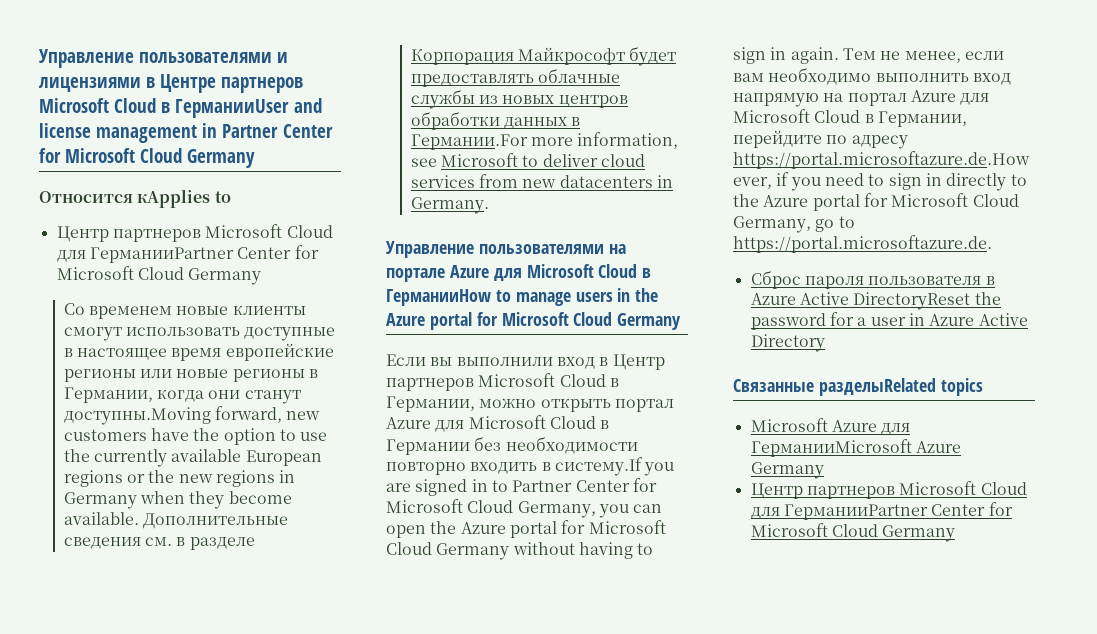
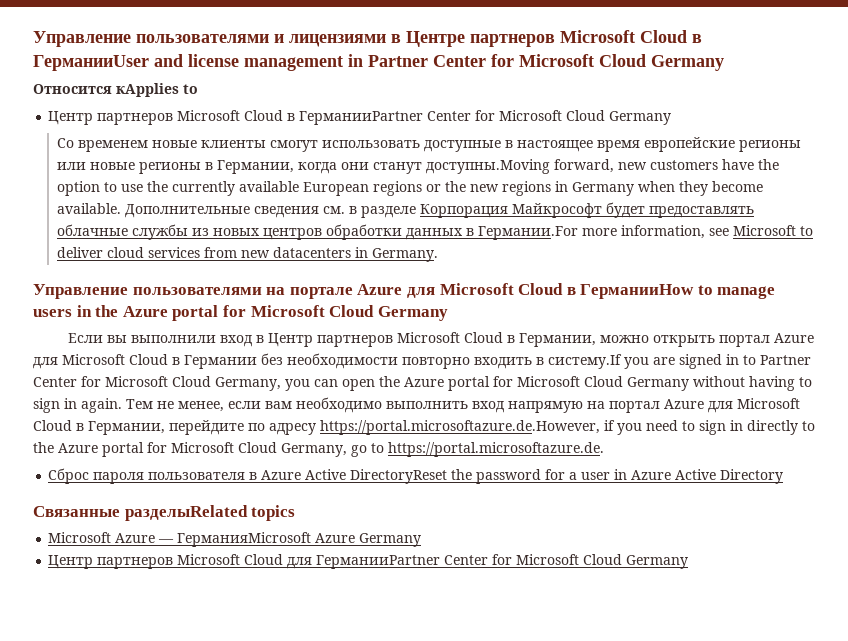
  Относится кApplies to
- Центр партнеров Microsoft Cloud для ГерманииPartner Center for Microsoft Cloud Germany
+ Центр партнеров Microsoft Cloud в ГерманииPartner Center for Microsoft Cloud Germany
- Microsoft Azure для ГерманииMicrosoft Azure Germany
+ Microsoft Azure — ГерманияMicrosoft Azure Germany

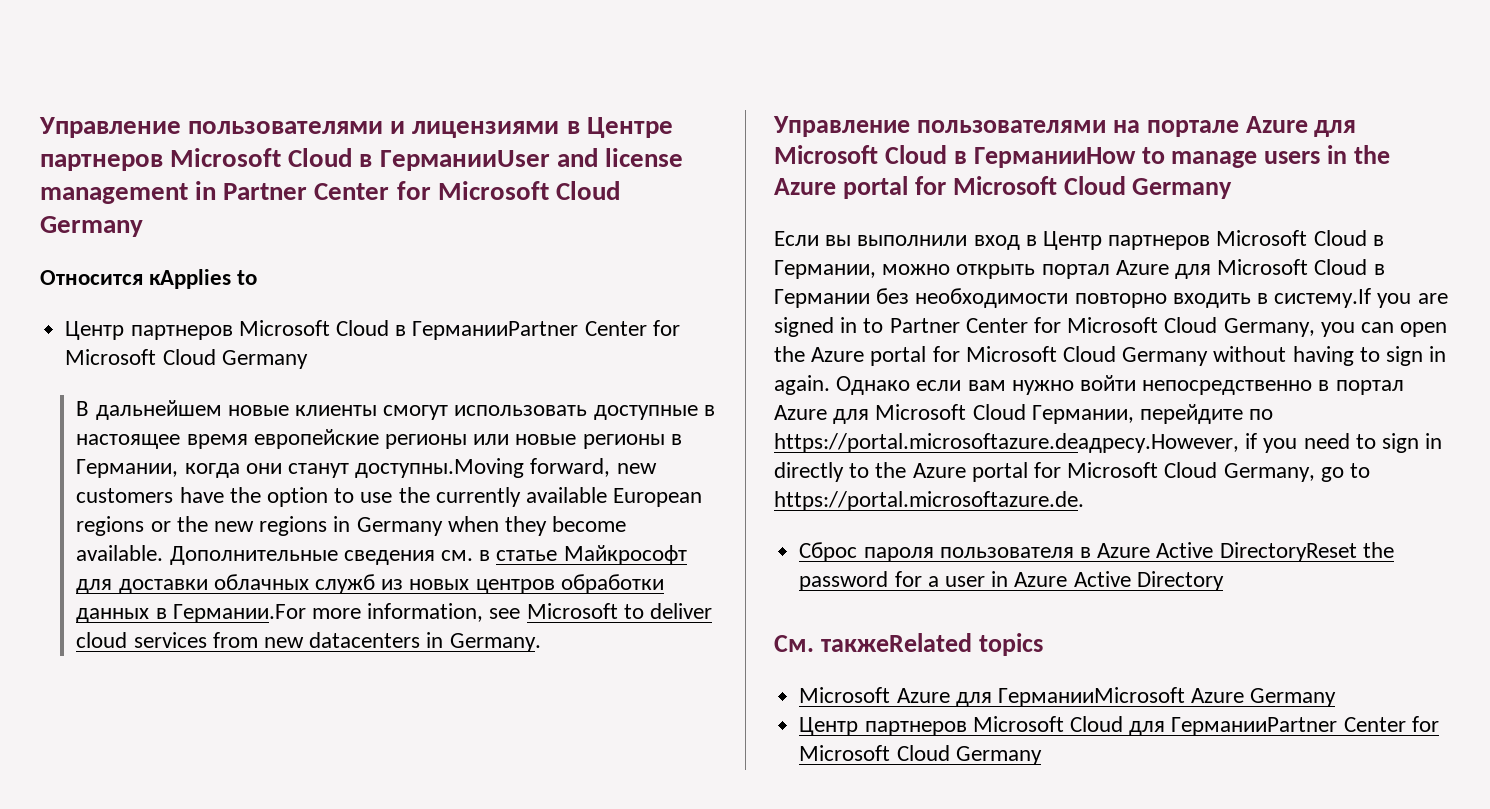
- Со временем новые клиенты смогут использовать доступные в настоящее время европейские регионы или новые регионы в Германии, когда они станут доступны.Moving forward, new customers have the option to use the currently available European regions or the new regions in Germany when they become available.
+ В дальнейшем новые клиенты смогут использовать доступные в настоящее время европейские регионы или новые регионы в Германии, когда они станут доступны.Moving forward, new customers have the option to use the currently available European regions or the new regions in Germany when they become available.
- Дополнительные сведения см. в разделе Корпорация Майкрософт будет предоставлять облачные службы из новых центров обработки данных в Германии.For more information, see Microsoft to deliver cloud services from new datacenters in Germany.
+ Дополнительные сведения см. в статье Майкрософт для доставки облачных служб из новых центров обработки данных в Германии.For more information, see Microsoft to deliver cloud services from new datacenters in Germany.
- Тем не менее, если вам необходимо выполнить вход напрямую на портал Azure для Microsoft Cloud в Германии, перейдите по адресу https://portal.microsoftazure.de.However, if you need to sign in directly to the Azure portal for Microsoft Cloud Germany, go to https://portal.microsoftazure.de.
+ Однако если вам нужно войти непосредственно в портал Azure для Microsoft Cloud Германии, перейдите по https://portal.microsoftazure.deадресу.However, if you need to sign in directly to the Azure portal for Microsoft Cloud Germany, go to https://portal.microsoftazure.de.
- Связанные разделыRelated topics
+ См. такжеRelated topics
- Microsoft Azure — ГерманияMicrosoft Azure Germany
+ Microsoft Azure для ГерманииMicrosoft Azure Germany

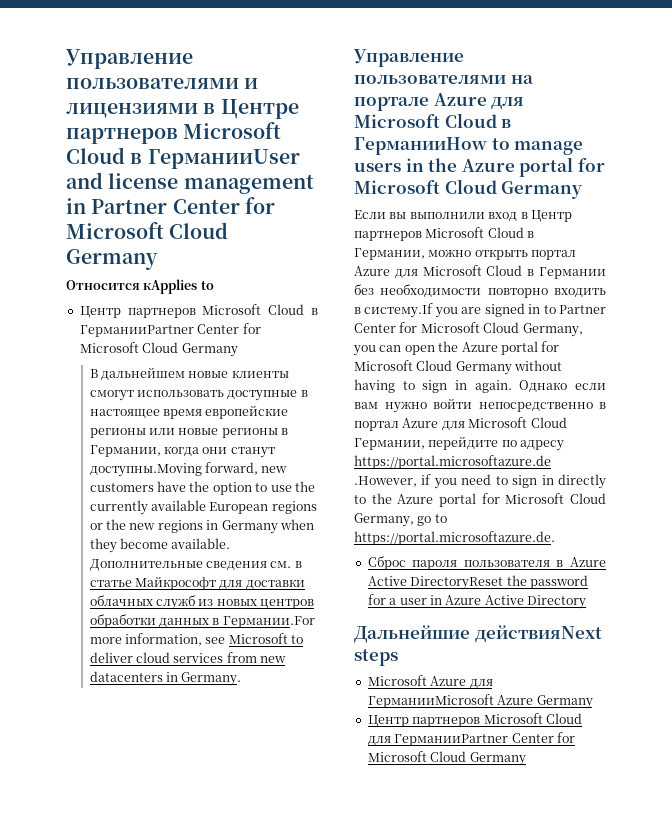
- Однако если вам нужно войти непосредственно в портал Azure для Microsoft Cloud Германии, перейдите по https://portal.microsoftazure.deадресу.However, if you need to sign in directly to the Azure portal for Microsoft Cloud Germany, go to https://portal.microsoftazure.de.
+ Однако если вам нужно войти непосредственно в портал Azure для Microsoft Cloud Германии, перейдите по адресу https://portal.microsoftazure.de .However, if you need to sign in directly to the Azure portal for Microsoft Cloud Germany, go to https://portal.microsoftazure.de.
- См. такжеRelated topics
+ Дальнейшие действияNext steps

